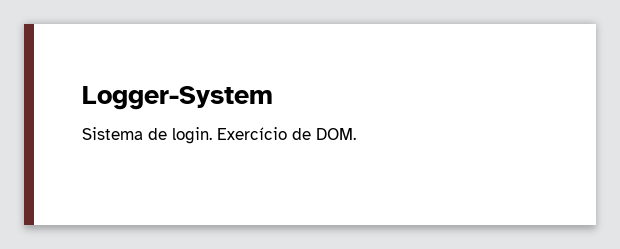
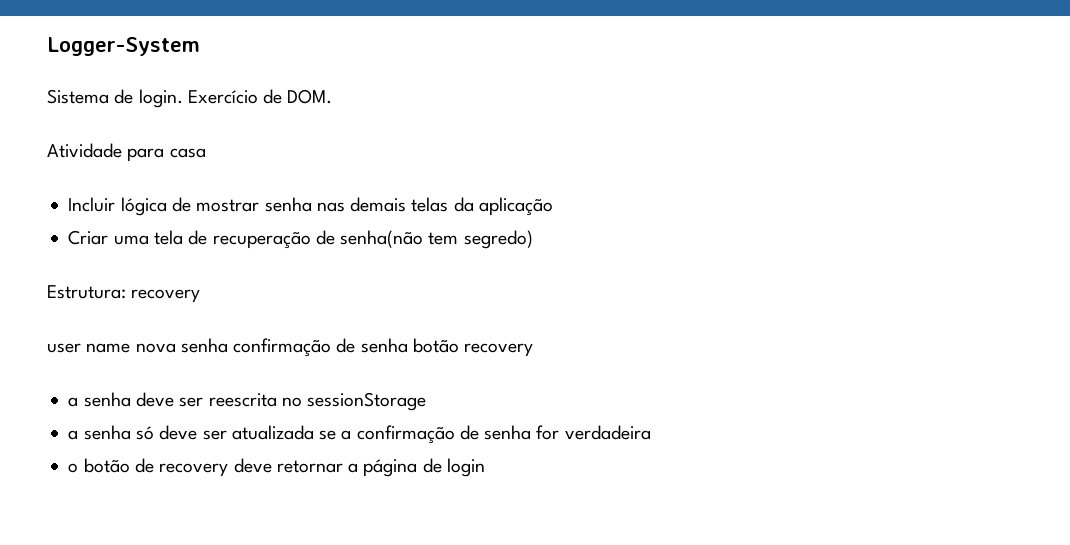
+ Atividade para casa
+ Incluir lógica de mostrar senha nas demais telas da aplicação
+ Criar uma tela de recuperação de senha(não tem segredo)
+ Estrutura: recovery
+ user name nova senha confirmação de senha botão recovery
+ a senha deve ser reescrita no sessionStorage
+ a senha só deve ser atualizada se a confirmação de senha for verdadeira
+ o botão de recovery deve retornar a página de login

